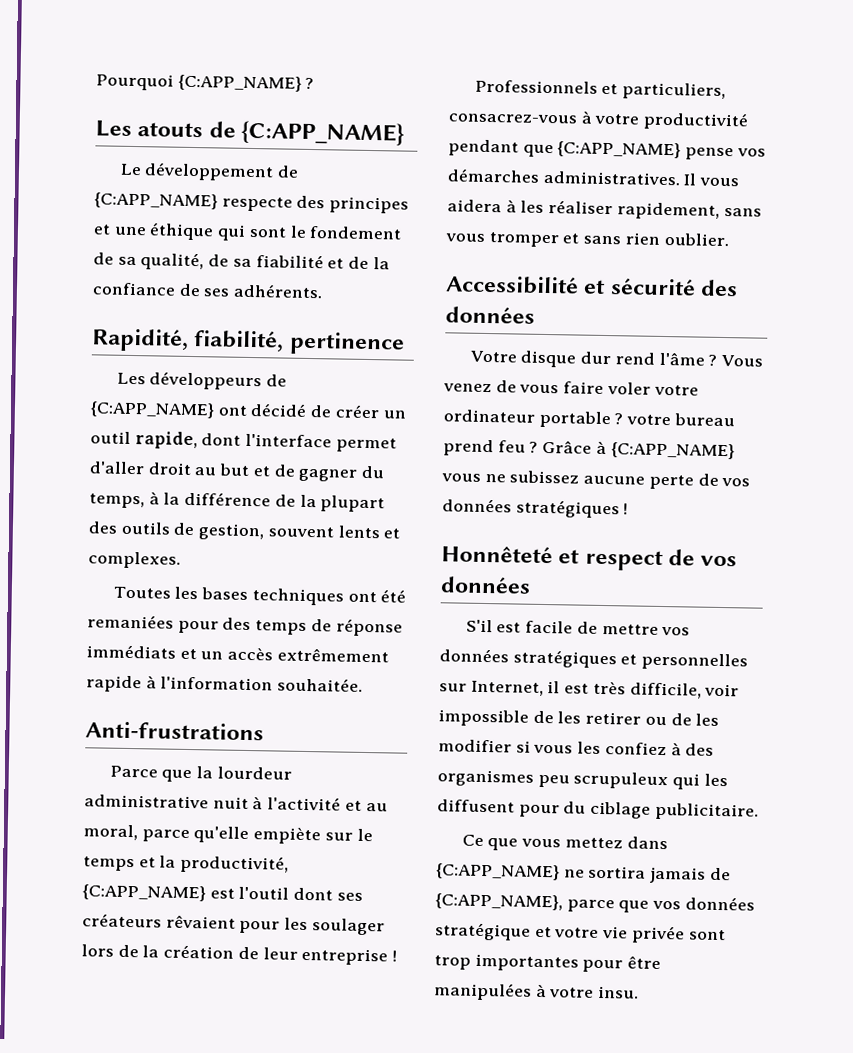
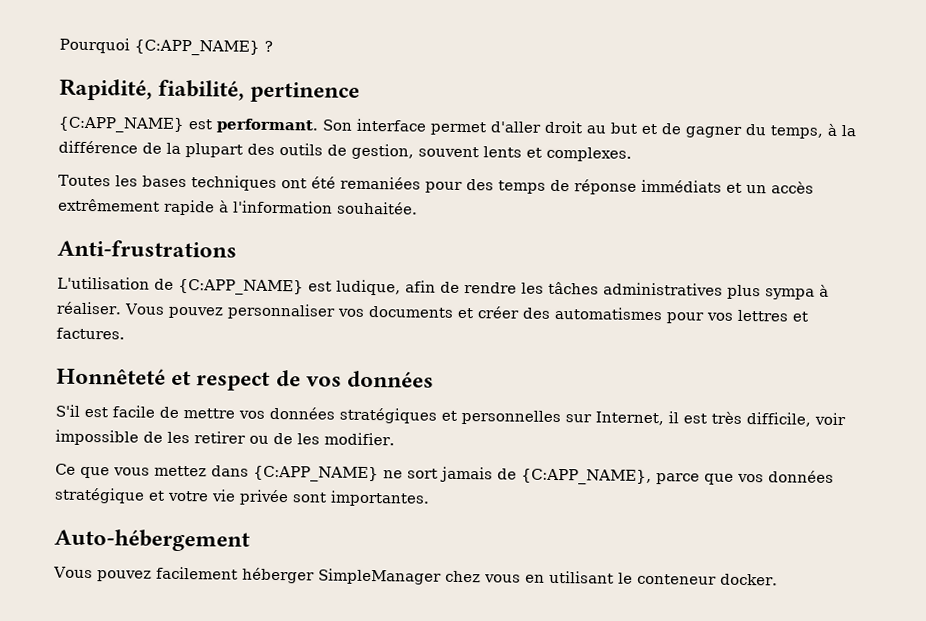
- Les atouts de {C:APP_NAME}
- Le développement de {C:APP_NAME} respecte des principes et une éthique qui sont le fondement de sa qualité, de sa fiabilité et de la confiance de ses adhérents.
  Rapidité, fiabilité, pertinence
- Les développeurs de {C:APP_NAME} ont décidé de créer un outil rapide, dont l'interface permet d'aller droit au but et de gagner du temps, à la différence de la plupart des outils de gestion, souvent lents et complexes.
+ {C:APP_NAME} est performant. Son interface permet d'aller droit au but et de gagner du temps, à la différence de la plupart des outils de gestion, souvent lents et complexes.
- Parce que la lourdeur administrative nuit à l'activité et au moral, parce qu'elle empiète sur le temps et la productivité, {C:APP_NAME} est l'outil dont ses créateurs rêvaient pour les soulager lors de la création de leur entreprise !
- Professionnels et particuliers, consacrez-vous à votre productivité pendant que {C:APP_NAME} pense vos démarches administratives. Il vous aidera à les réaliser rapidement, sans vous tromper et sans rien oublier.
- Accessibilité et sécurité des données
- Votre disque dur rend l'âme ? Vous venez de vous faire voler votre ordinateur portable ? votre bureau prend feu ? Grâce à {C:APP_NAME} vous ne subissez aucune perte de vos données stratégiques !
+ L'utilisation de {C:APP_NAME} est ludique, afin de rendre les tâches administratives plus sympa à réaliser. Vous pouvez personnaliser vos documents et créer des automatismes pour vos lettres et factures.
- S'il est facile de mettre vos données stratégiques et personnelles sur Internet, il est très difficile, voir impossible de les retirer ou de les modifier si vous les confiez à des organismes peu scrupuleux qui les diffusent pour du ciblage publicitaire.
+ S'il est facile de mettre vos données stratégiques et personnelles sur Internet, il est très difficile, voir impossible de les retirer ou de les modifier.
- Ce que vous mettez dans {C:APP_NAME} ne sortira jamais de {C:APP_NAME}, parce que vos données stratégique et votre vie privée sont trop importantes pour être manipulées à votre insu.
+ Ce que vous mettez dans {C:APP_NAME} ne sort jamais de {C:APP_NAME}, parce que vos données stratégique et votre vie privée sont importantes.
+ Auto-hébergement
+ Vous pouvez facilement héberger SimpleManager chez vous en utilisant le conteneur docker.

